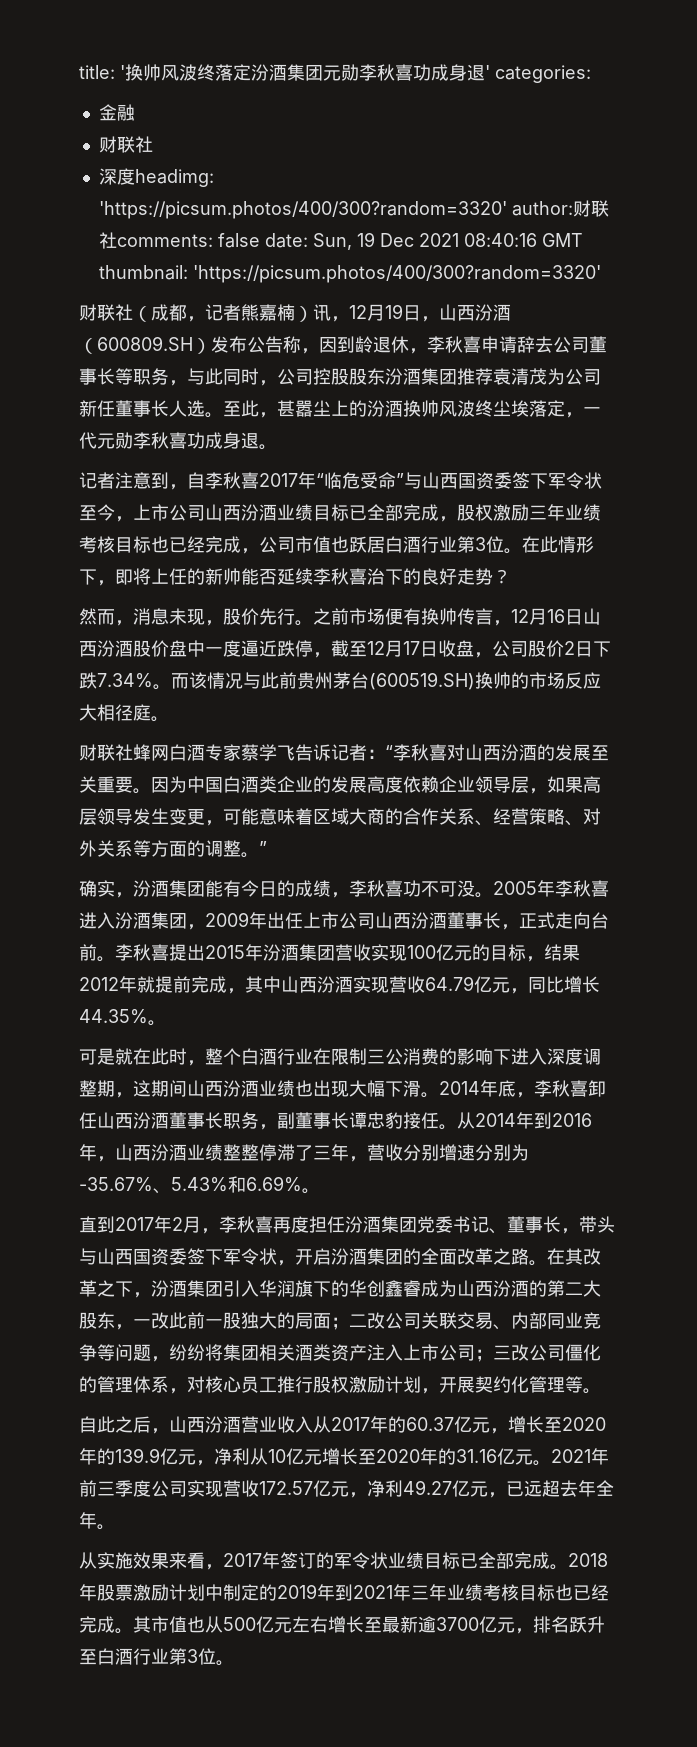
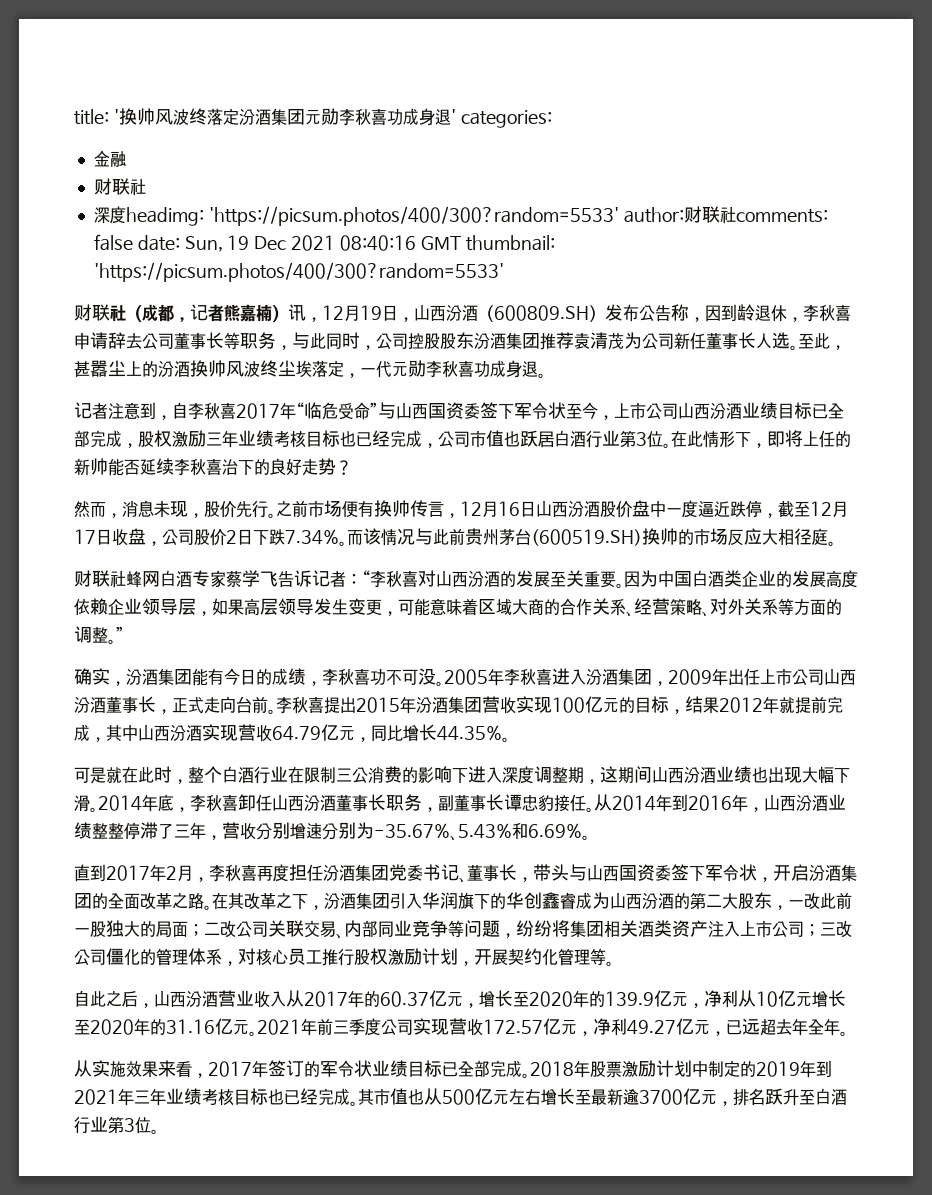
- 深度headimg: 'https://picsum.photos/400/300?random=3320' author:财联社comments: false date: Sun, 19 Dec 2021 08:40:16 GMT thumbnail: 'https://picsum.photos/400/300?random=3320'
+ 深度headimg: 'https://picsum.photos/400/300?random=5533' author:财联社comments: false date: Sun, 19 Dec 2021 08:40:16 GMT thumbnail: 'https://picsum.photos/400/300?random=5533'

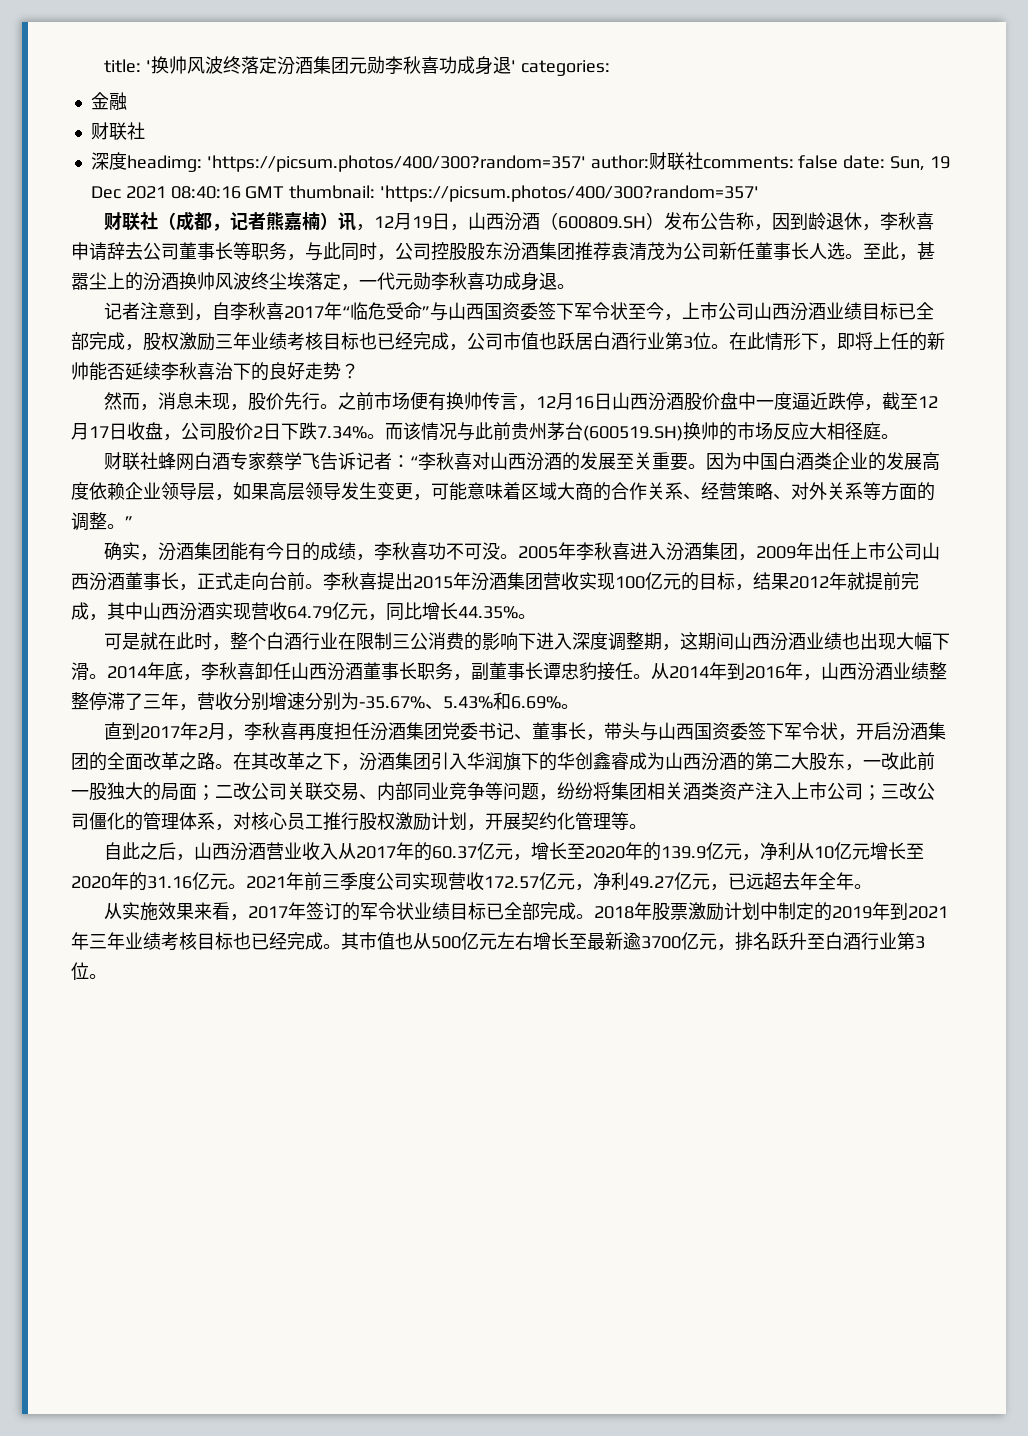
- 深度headimg: 'https://picsum.photos/400/300?random=5533' author:财联社comments: false date: Sun, 19 Dec 2021 08:40:16 GMT thumbnail: 'https://picsum.photos/400/300?random=5533'
+ 深度headimg: 'https://picsum.photos/400/300?random=357' author:财联社comments: false date: Sun, 19 Dec 2021 08:40:16 GMT thumbnail: 'https://picsum.photos/400/300?random=357'

